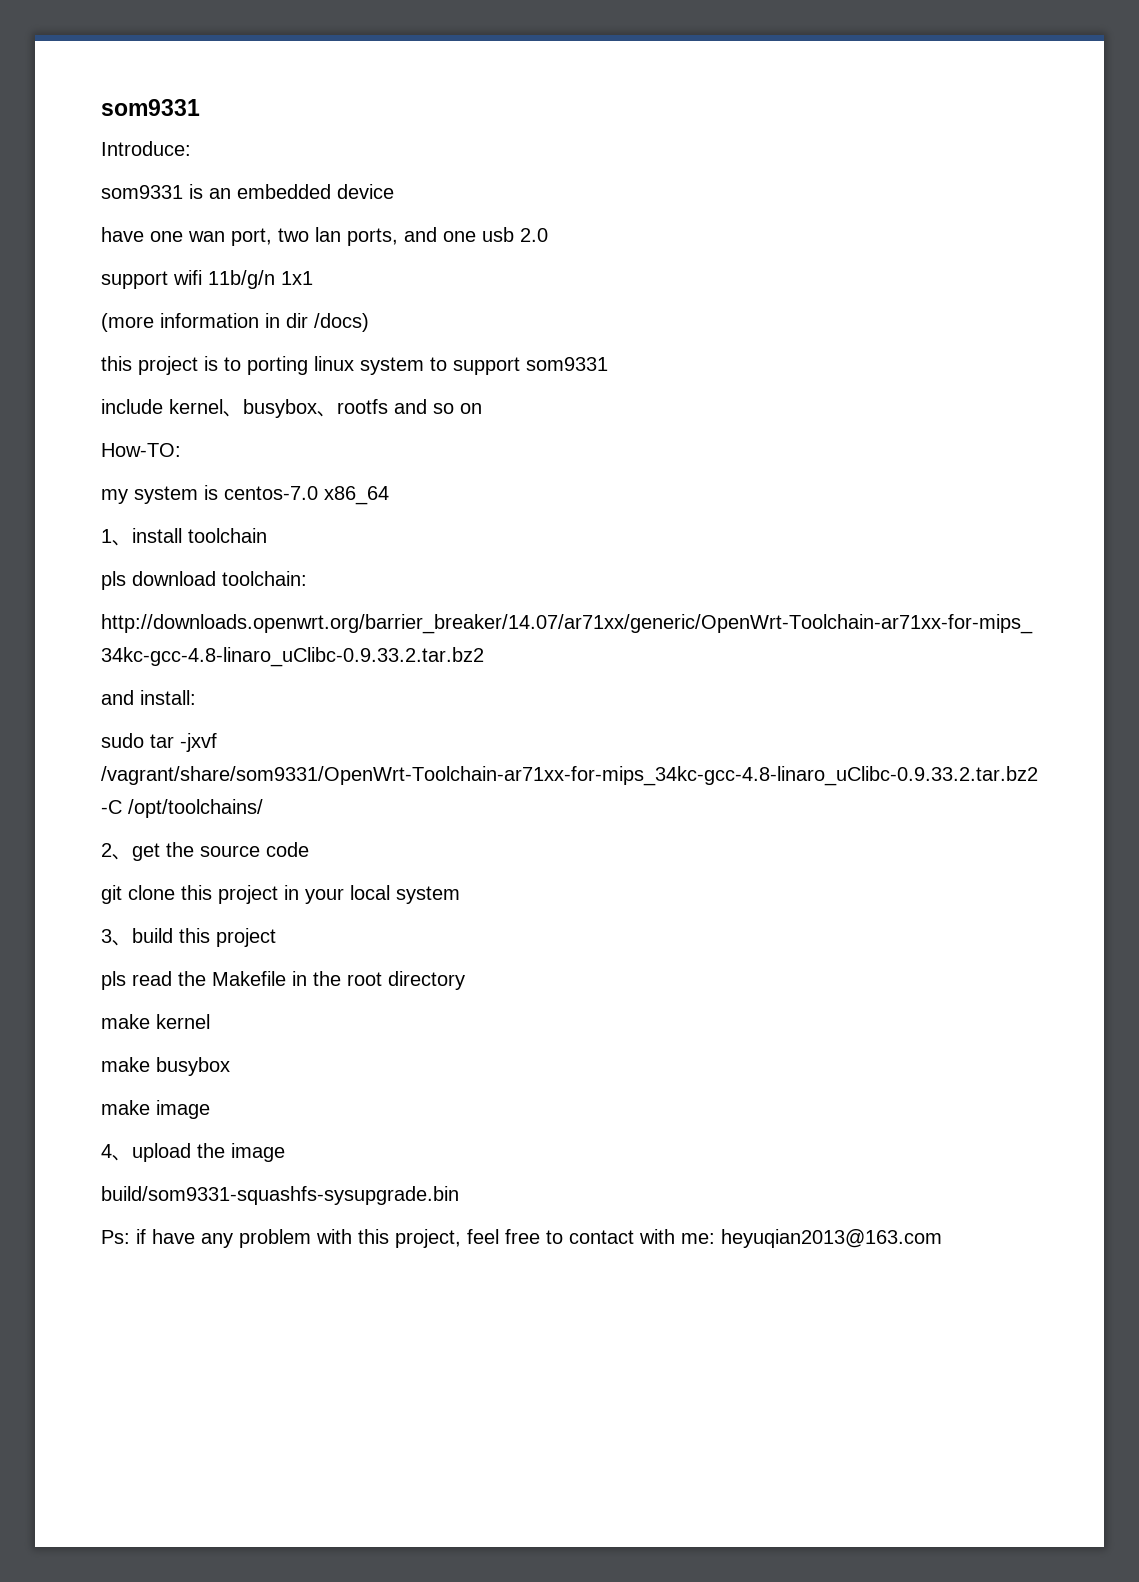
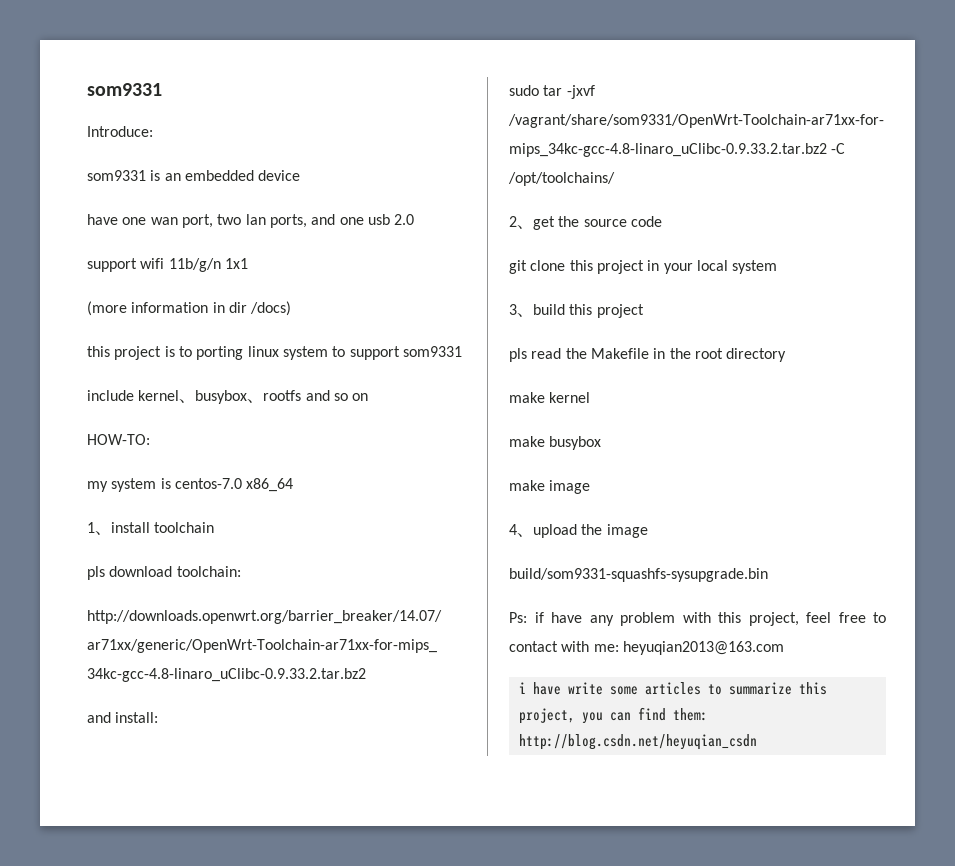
- How-TO:
+ HOW-TO:
+ i have write some articles to summarize this project, you can find them: http://blog.csdn.net/heyuqian_csdn

